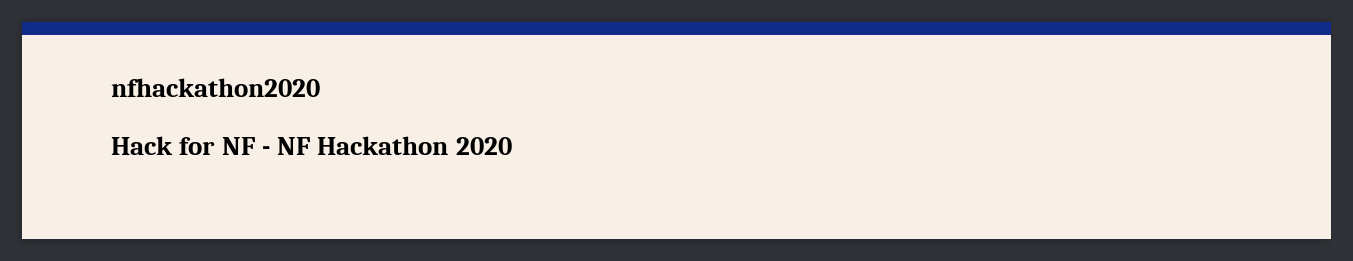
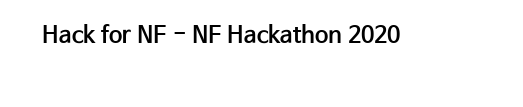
- nfhackathon2020

